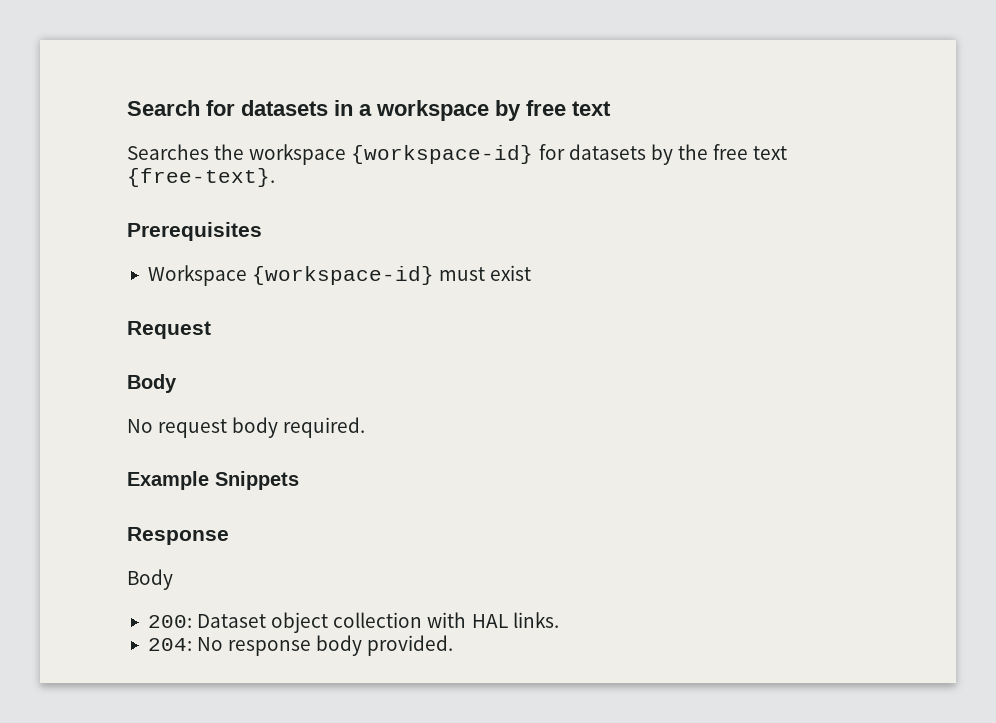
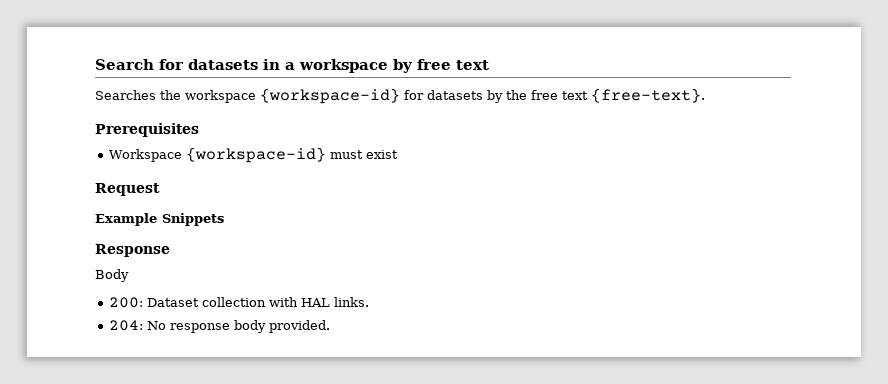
  Request
- Body
- No request body required.
- 200: Dataset object collection with HAL links.
+ 200: Dataset collection with HAL links.

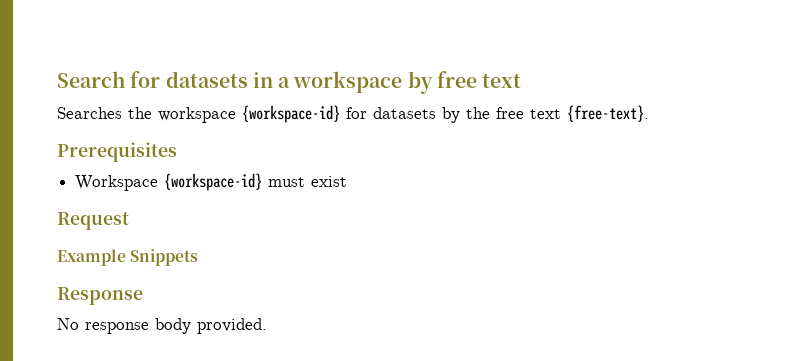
- Body
- 200: Dataset collection with HAL links.
- 204: No response body provided.
+ No response body provided.

